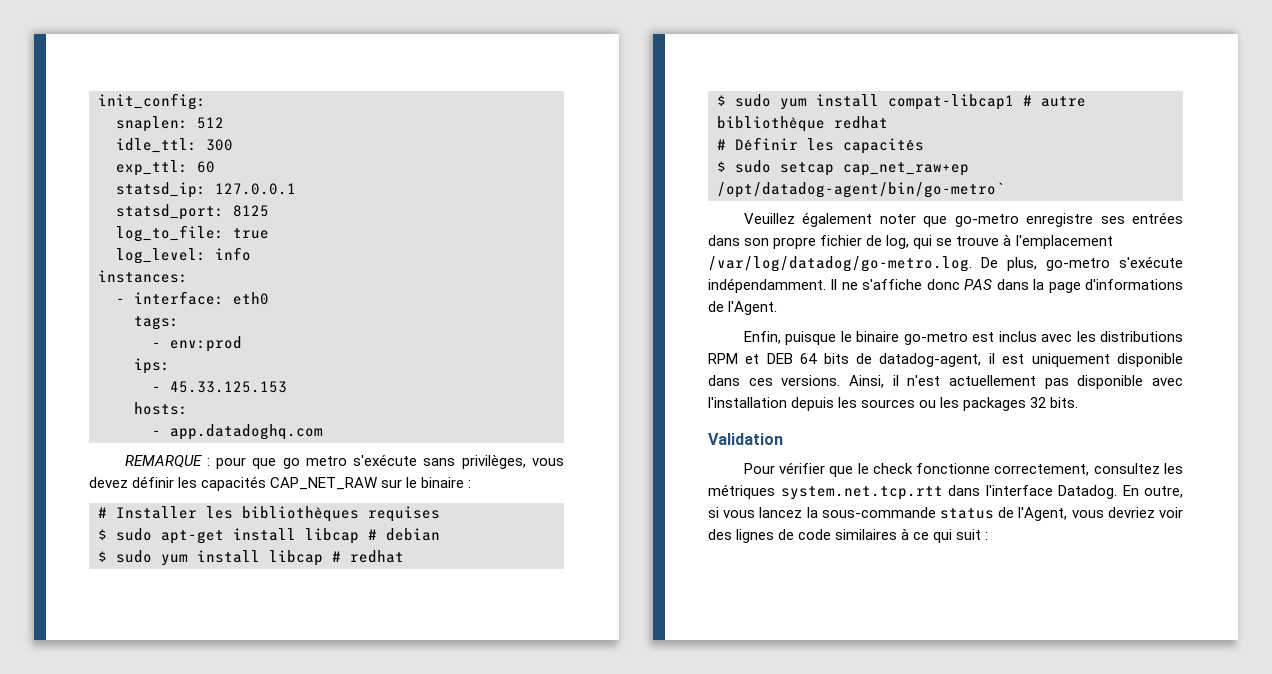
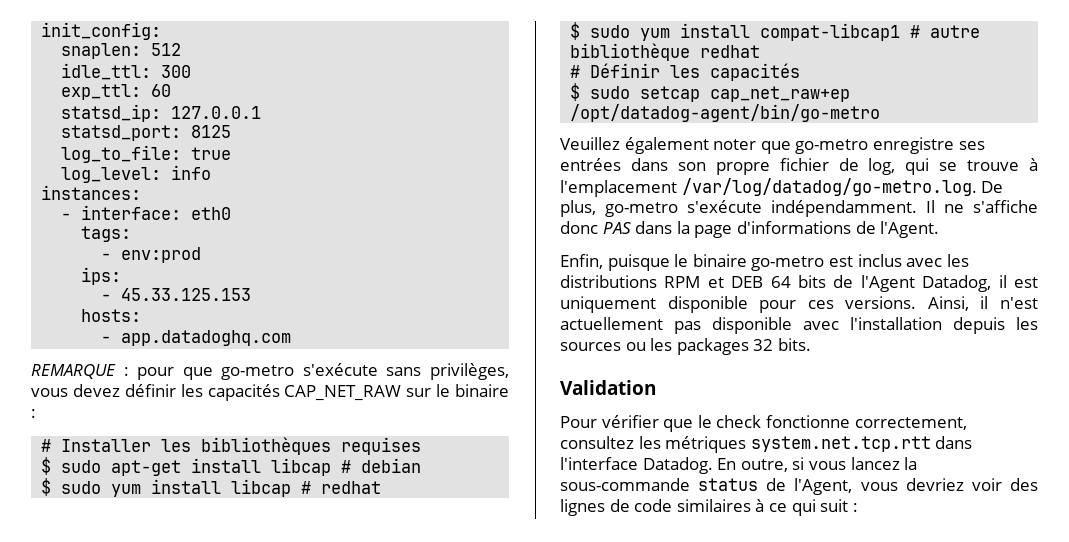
- REMARQUE : pour que go metro s'exécute sans privilèges, vous devez définir les capacités CAP_NET_RAW sur le binaire :
+ REMARQUE : pour que go-metro s'exécute sans privilèges, vous devez définir les capacités CAP_NET_RAW sur le binaire :
- $ sudo setcap cap_net_raw+ep /opt/datadog-agent/bin/go-metro`
+ $ sudo setcap cap_net_raw+ep /opt/datadog-agent/bin/go-metro
- Enfin, puisque le binaire go-metro est inclus avec les distributions RPM et DEB 64 bits de datadog-agent, il est uniquement disponible dans ces versions.
+ Enfin, puisque le binaire go-metro est inclus avec les distributions RPM et DEB 64 bits de l'Agent Datadog, il est uniquement disponible pour ces versions.

